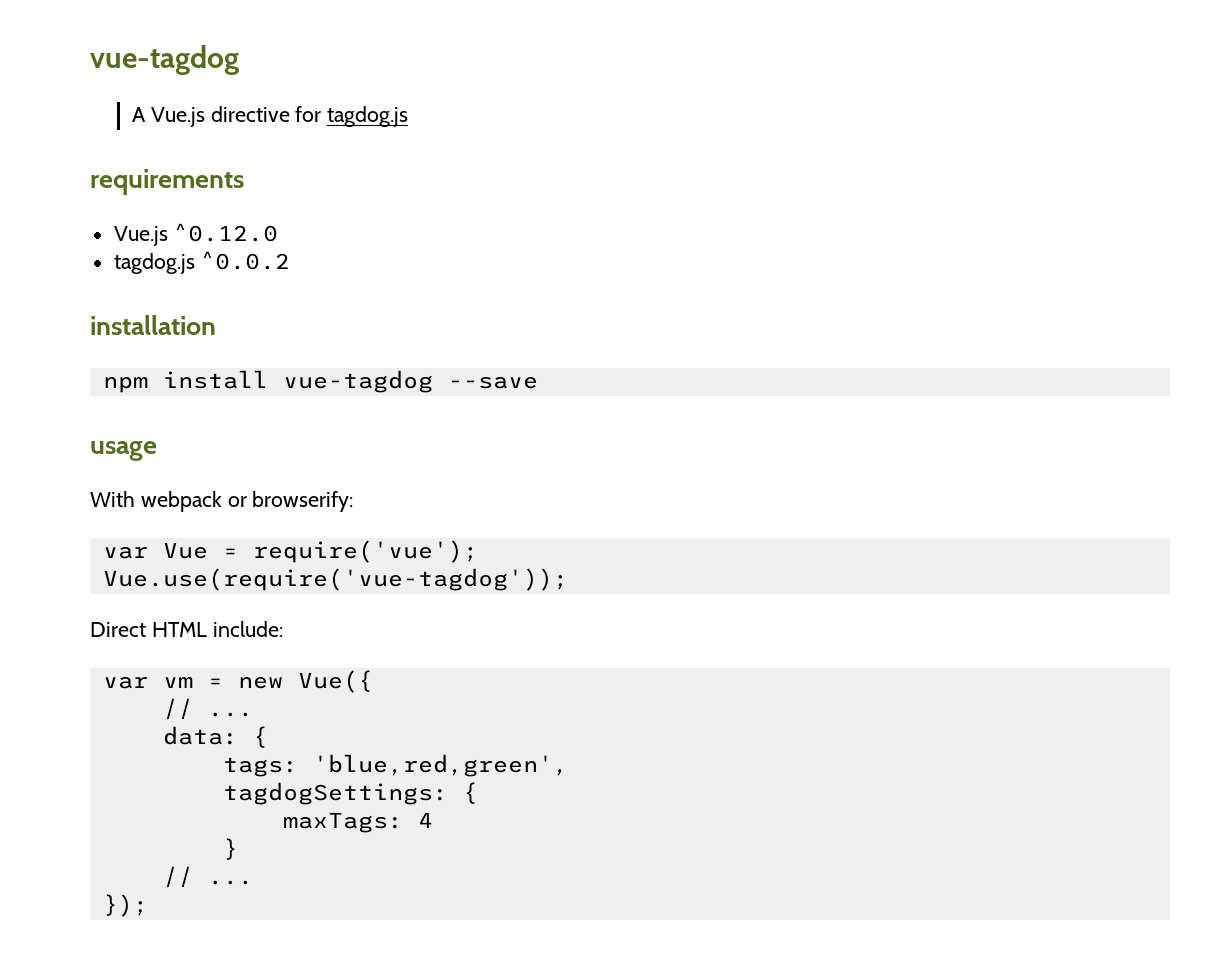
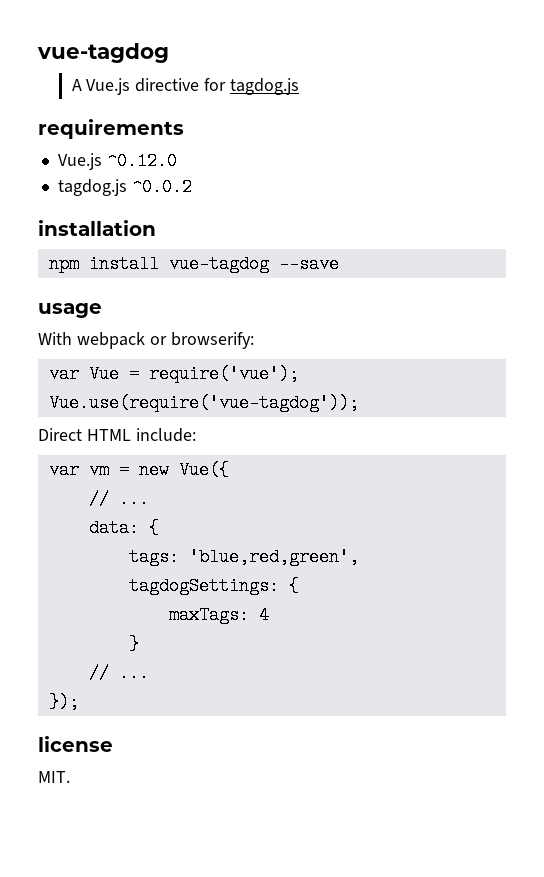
+ license
+ MIT.

